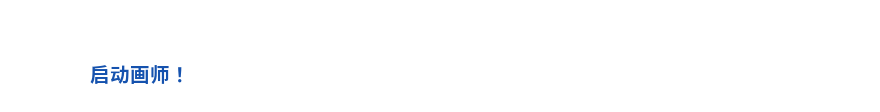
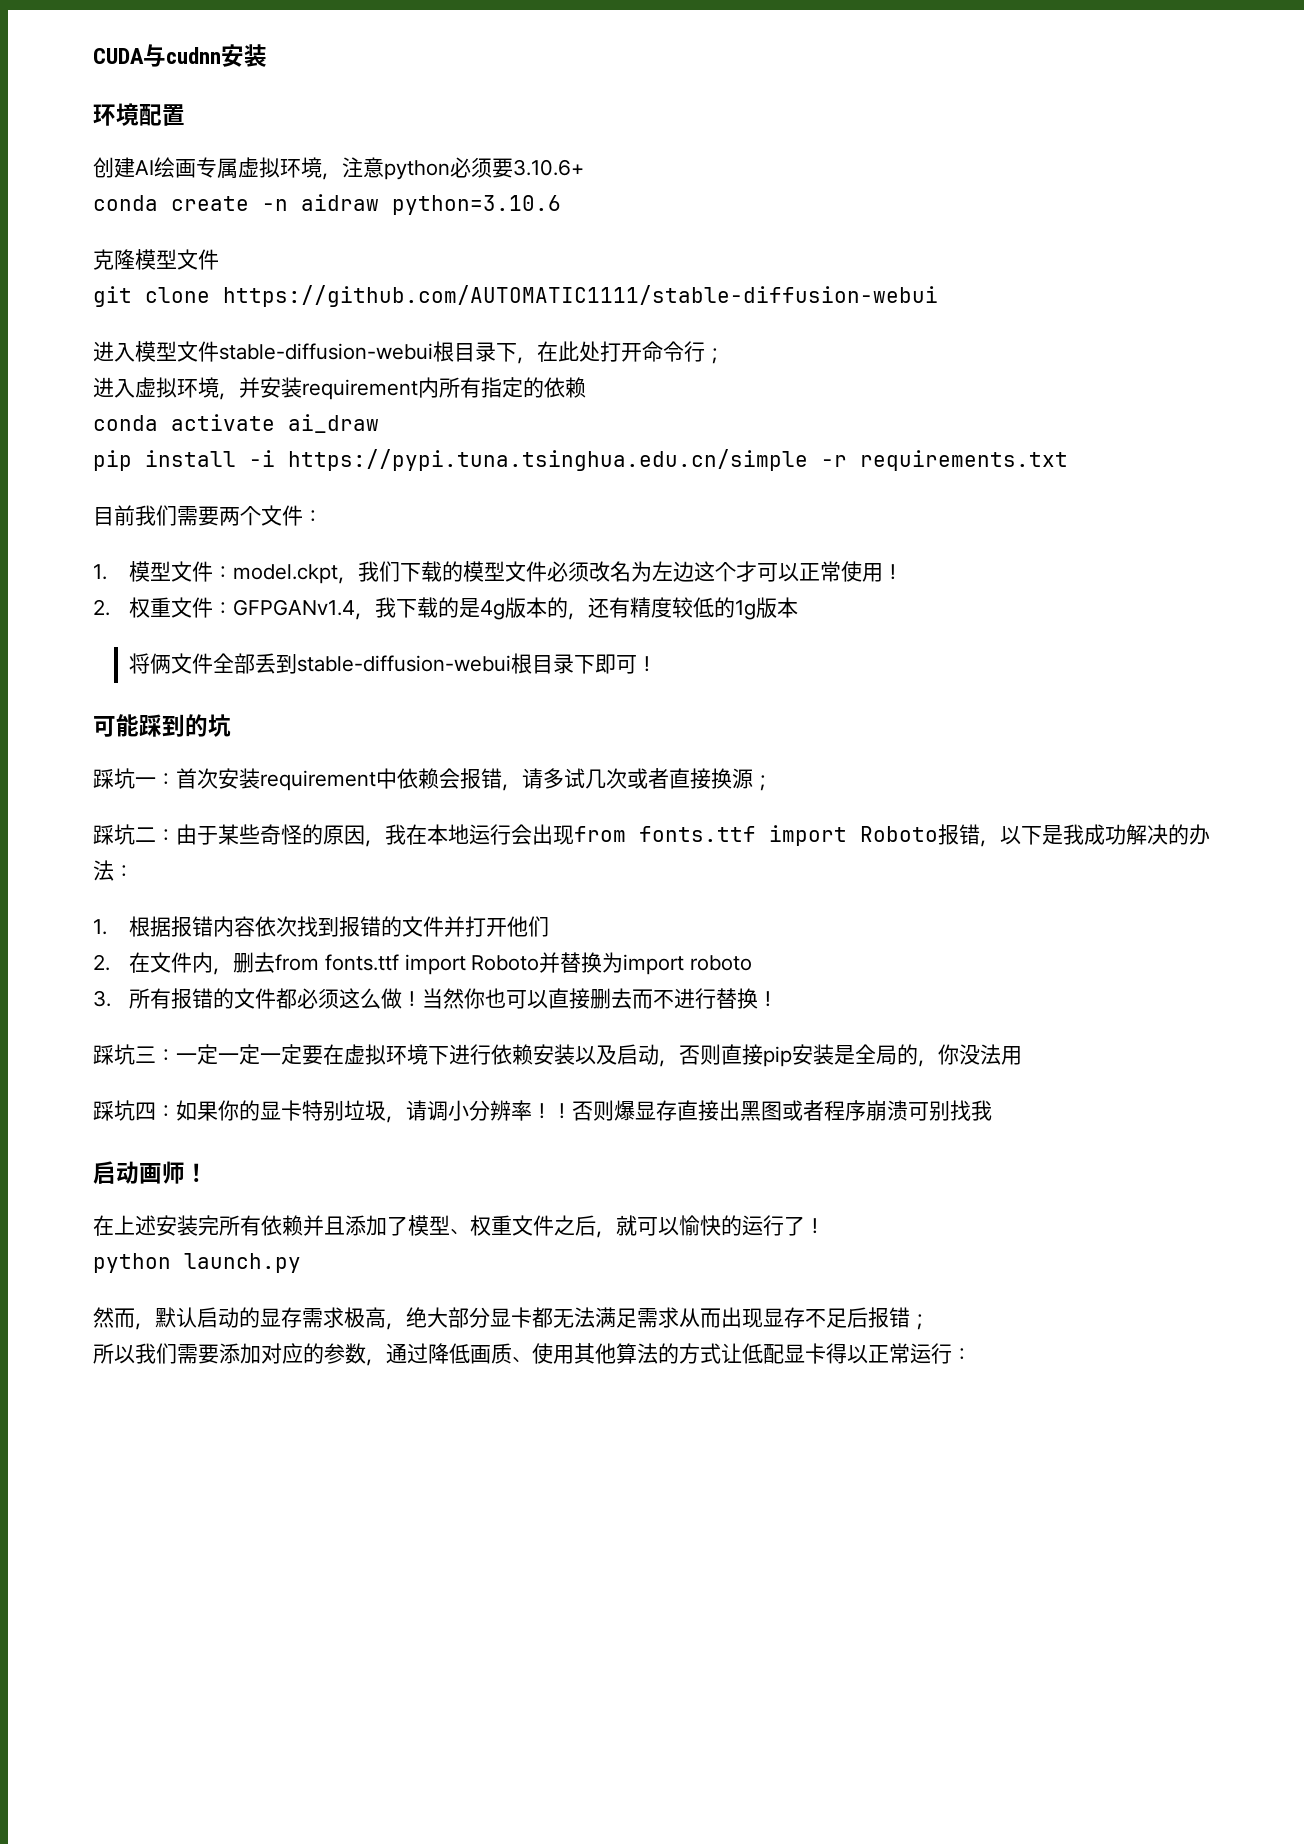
+ CUDA与cudnn安装
+ 环境配置
+ 创建AI绘画专属虚拟环境，注意python必须要3.10.6+
+ conda create -n aidraw python=3.10.6
+ 克隆模型文件
+ git clone https://github.com/AUTOMATIC1111/stable-diffusion-webui
+ 进入模型文件stable-diffusion-webui根目录下，在此处打开命令行；
+ 进入虚拟环境，并安装requirement内所有指定的依赖
+ conda activate ai_draw
+ pip install -i https://pypi.tuna.tsinghua.edu.cn/simple -r requirements.txt
+ 目前我们需要两个文件：
+ 1.模型文件：model.ckpt，我们下载的模型文件必须改名为左边这个才可以正常使用！
+ 2.权重文件：GFPGANv1.4，我下载的是4g版本的，还有精度较低的1g版本
+ 将俩文件全部丢到stable-diffusion-webui根目录下即可！
+ 可能踩到的坑
+ 踩坑一：首次安装requirement中依赖会报错，请多试几次或者直接换源；
+ 踩坑二：由于某些奇怪的原因，我在本地运行会出现from fonts.ttf import Roboto报错，以下是我成功解决的办法：
+ 1.根据报错内容依次找到报错的文件并打开他们
+ 2.在文件内，删去from fonts.ttf import Roboto并替换为import roboto
+ 3.所有报错的文件都必须这么做！当然你也可以直接删去而不进行替换！
+ 踩坑三：一定一定一定要在虚拟环境下进行依赖安装以及启动，否则直接pip安装是全局的，你没法用
+ 踩坑四：如果你的显卡特别垃圾，请调小分辨率！！否则爆显存直接出黑图或者程序崩溃可别找我
  启动画师！
+ 在上述安装完所有依赖并且添加了模型、权重文件之后，就可以愉快的运行了！
+ python launch.py
+ 然而，默认启动的显存需求极高，绝大部分显卡都无法满足需求从而出现显存不足后报错；
+ 所以我们需要添加对应的参数，通过降低画质、使用其他算法的方式让低配显卡得以正常运行：

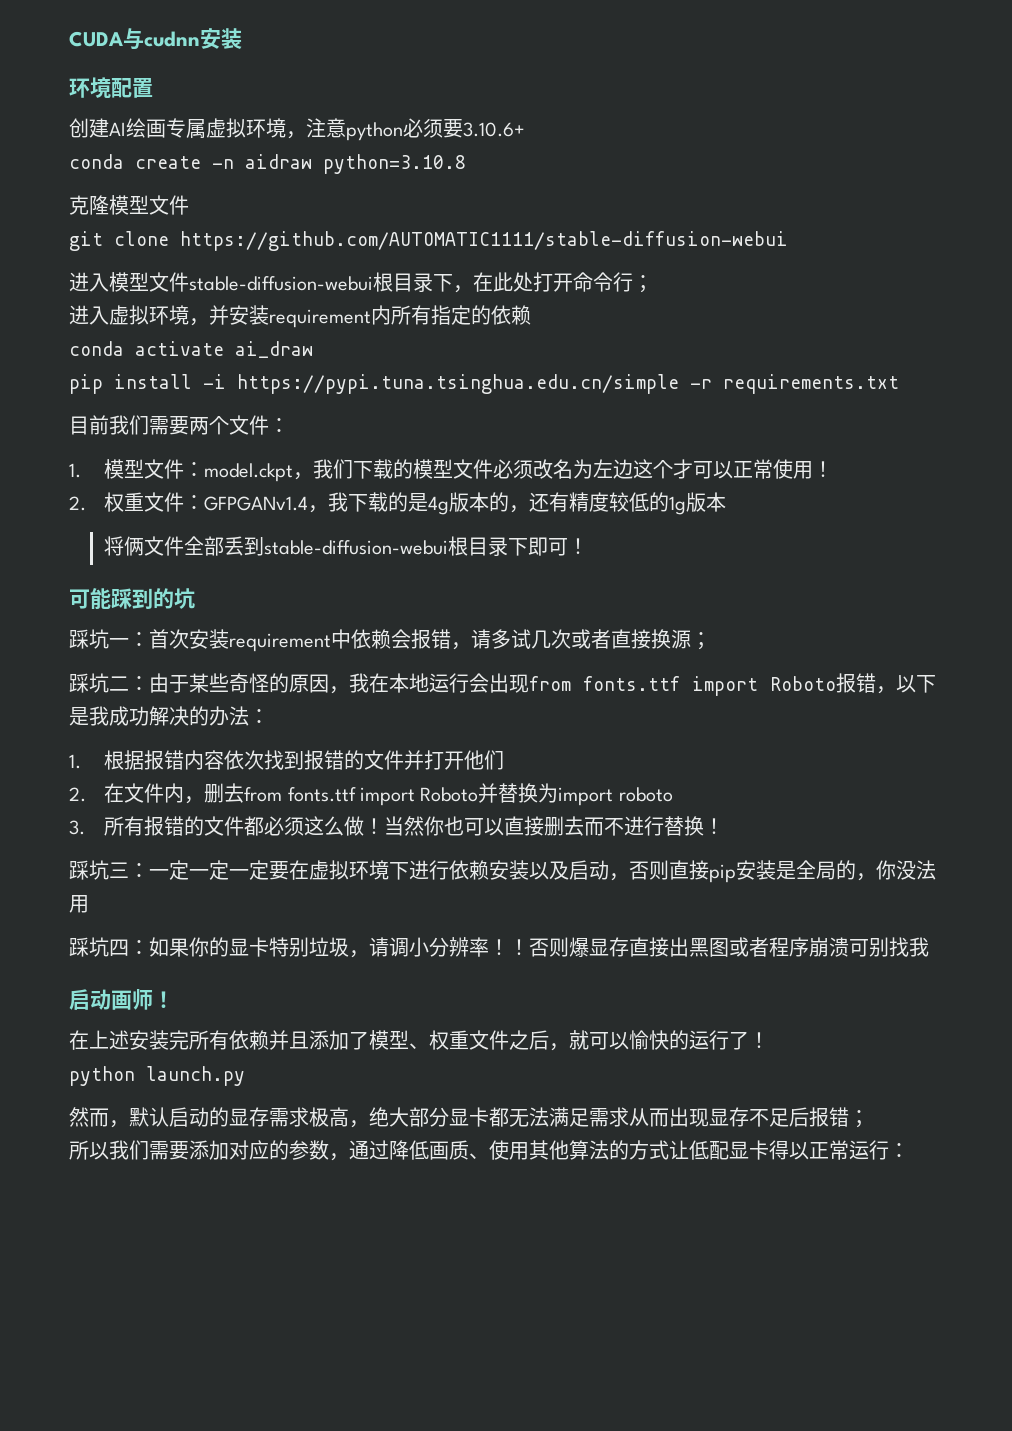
- conda create -n aidraw python=3.10.6
+ conda create -n aidraw python=3.10.8

